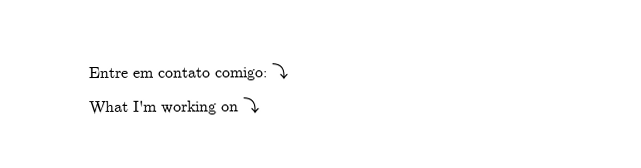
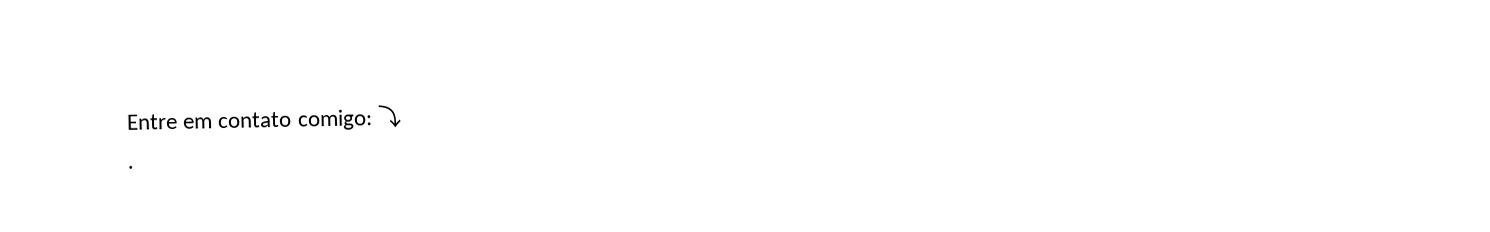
- What I'm working on ⤵
+ .

